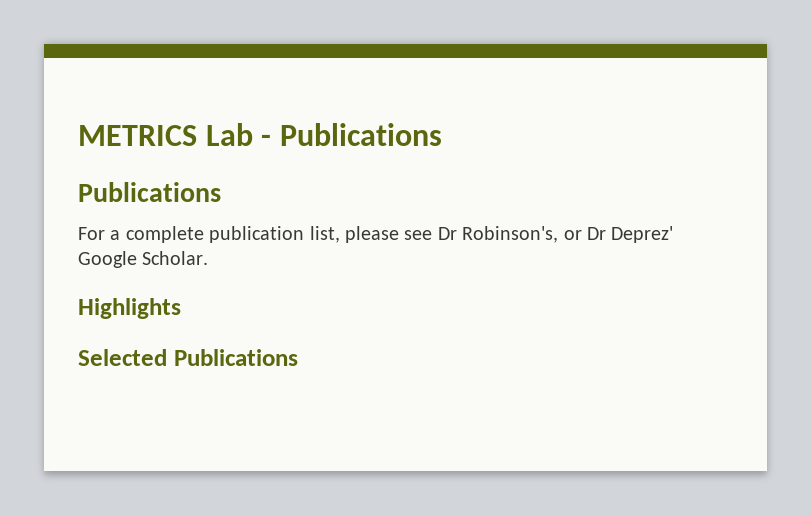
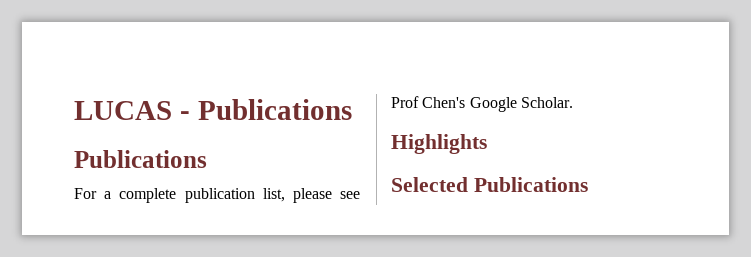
- METRICS Lab - Publications
+ LUCAS - Publications
- For a complete publication list, please see Dr Robinson's, or Dr Deprez' Google Scholar.
+ For a complete publication list, please see Prof Chen's Google Scholar.

